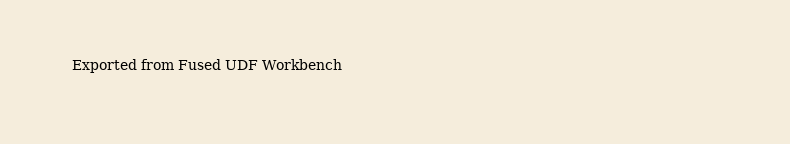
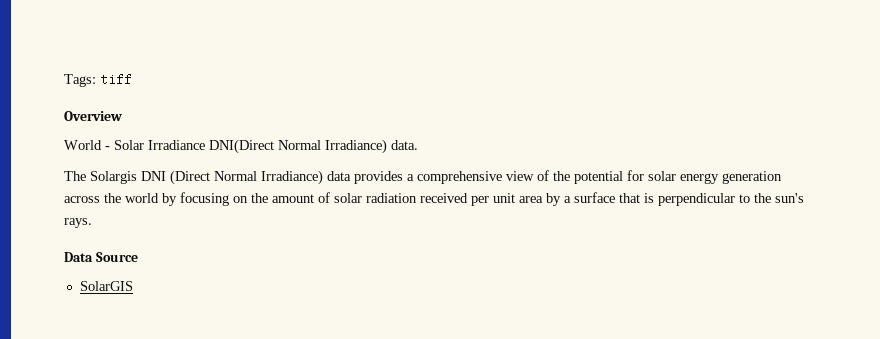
- Exported from Fused UDF Workbench
+ Tags: tiff
+ Overview
+ World - Solar Irradiance DNI(Direct Normal Irradiance) data.
+ The Solargis DNI (Direct Normal Irradiance) data provides a comprehensive view of the potential for solar energy generation across the world by focusing on the amount of solar radiation received per unit area by a surface that is perpendicular to the sun's rays.
+ Data Source
+ SolarGIS

